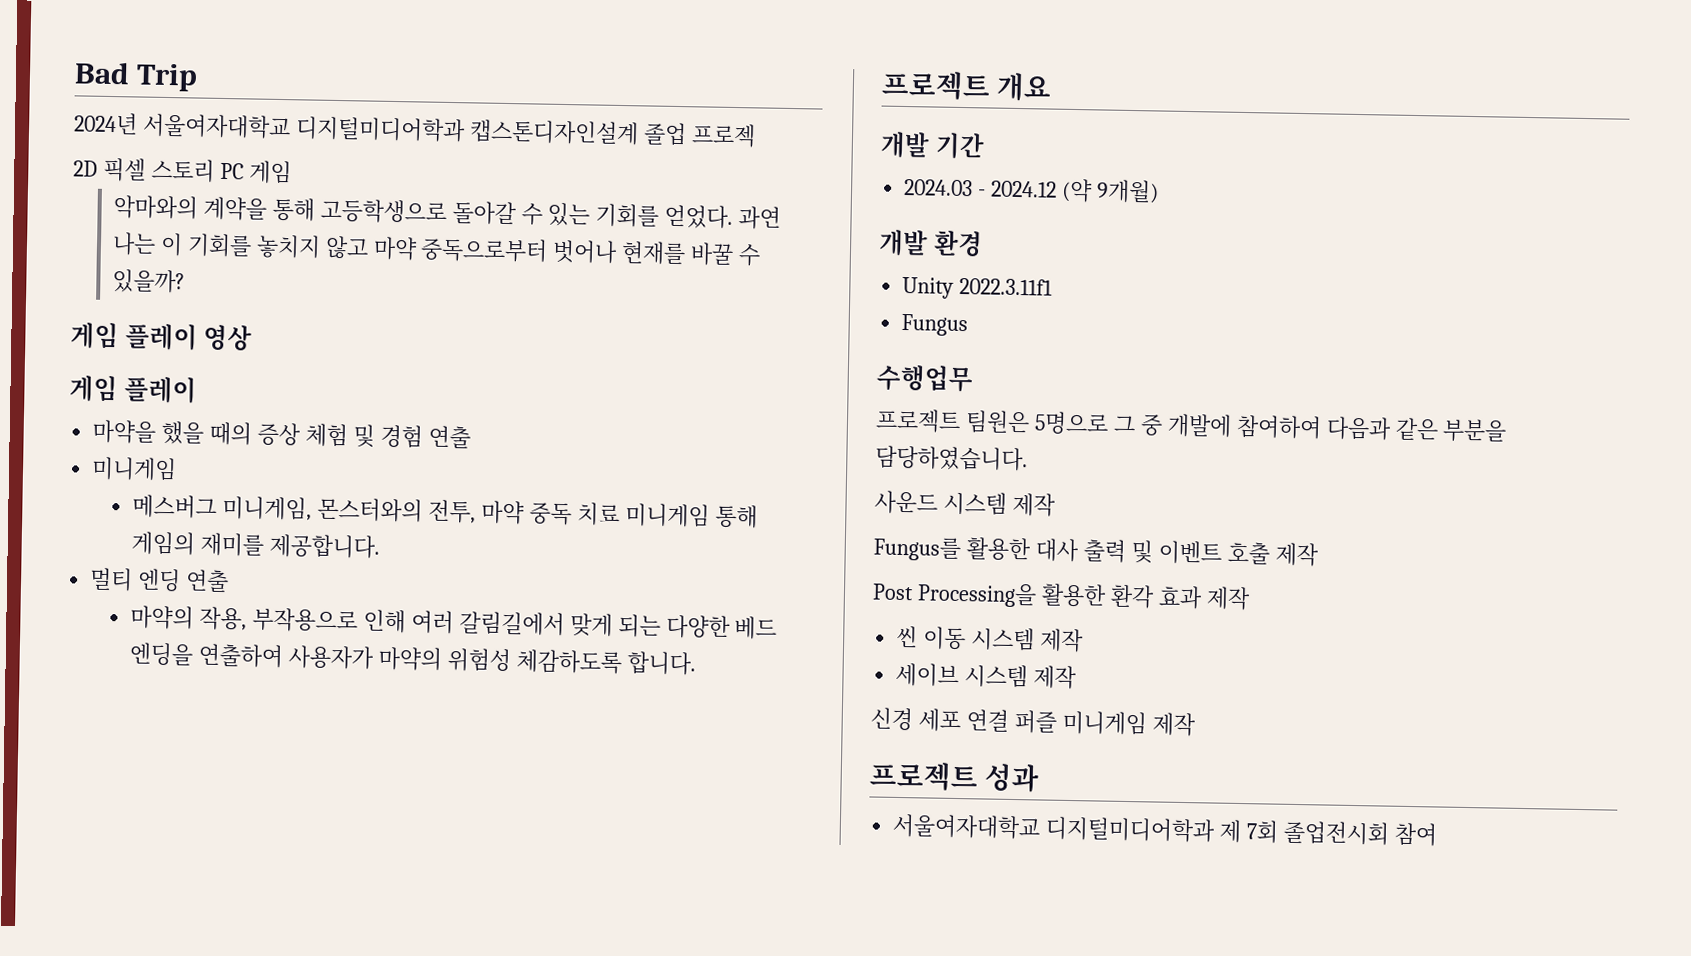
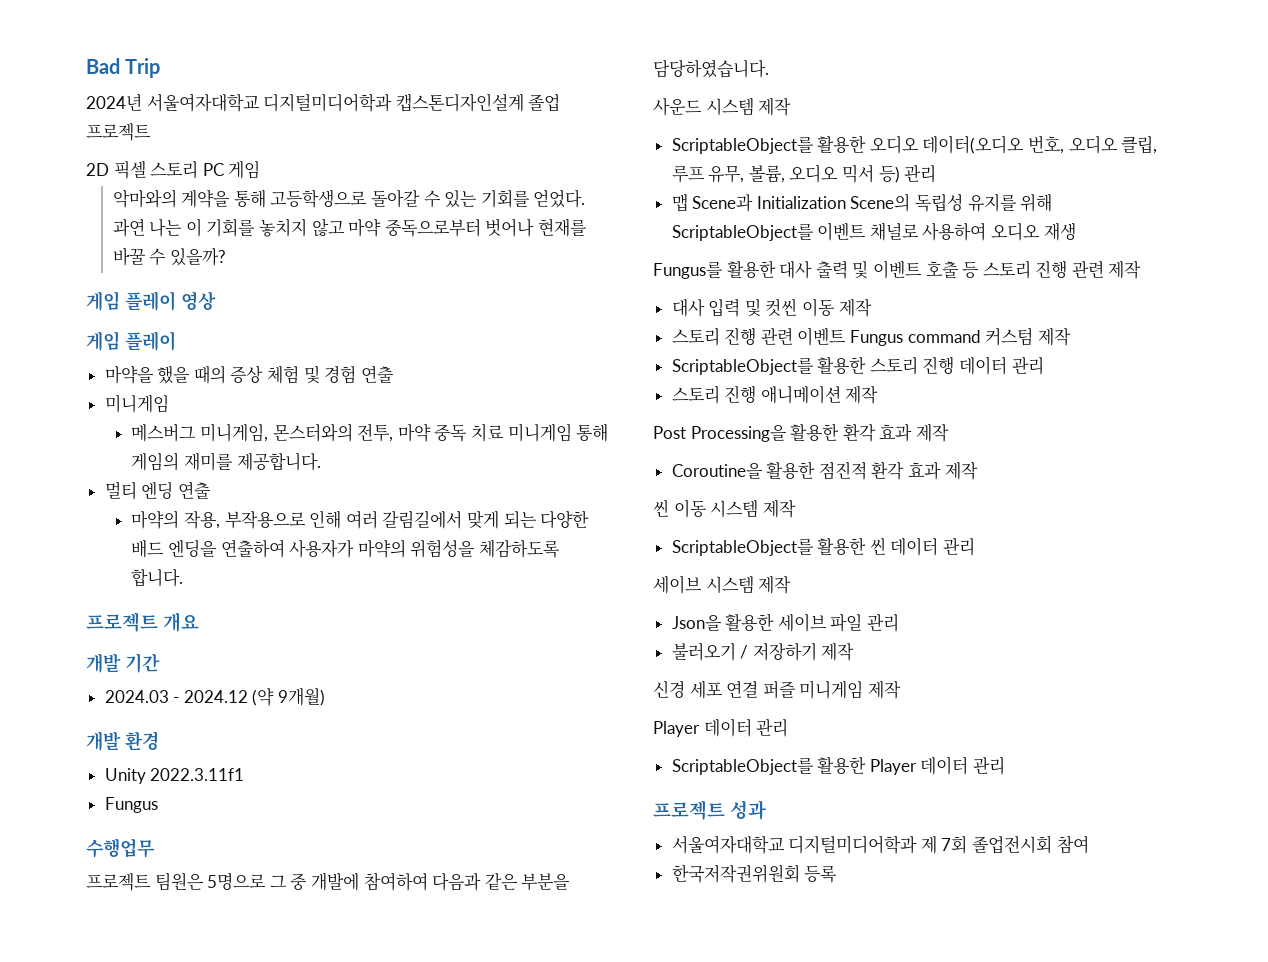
- 2024년 서울여자대학교 디지털미디어학과 캡스톤디자인설계 졸업 프로젝
+ 2024년 서울여자대학교 디지털미디어학과 캡스톤디자인설계 졸업 프로젝트
- 마약의 작용, 부작용으로 인해 여러 갈림길에서 맞게 되는 다양한 베드 엔딩을 연출하여 사용자가 마약의 위험성 체감하도록 합니다.
+ 마약의 작용, 부작용으로 인해 여러 갈림길에서 맞게 되는 다양한 배드 엔딩을 연출하여 사용자가 마약의 위험성을 체감하도록 합니다.
+ ScriptableObject를 활용한 오디오 데이터(오디오 번호, 오디오 클립, 루프 유무, 볼륨, 오디오 믹서 등) 관리
+ 맵 Scene과 Initialization Scene의 독립성 유지를 위해 ScriptableObject를 이벤트 채널로 사용하여 오디오 재생
- Fungus를 활용한 대사 출력 및 이벤트 호출 제작
+ Fungus를 활용한 대사 출력 및 이벤트 호출 등 스토리 진행 관련 제작
+ 대사 입력 및 컷씬 이동 제작
+ 스토리 진행 관련 이벤트 Fungus command 커스텀 제작
+ ScriptableObject를 활용한 스토리 진행 데이터 관리
+ 스토리 진행 애니메이션 제작
+ Coroutine을 활용한 점진적 환각 효과 제작
  씬 이동 시스템 제작
+ ScriptableObject를 활용한 씬 데이터 관리
  세이브 시스템 제작
+ Json을 활용한 세이브 파일 관리
+ 불러오기 / 저장하기 제작
  신경 세포 연결 퍼즐 미니게임 제작
+ Player 데이터 관리
+ ScriptableObject를 활용한 Player 데이터 관리
+ 한국저작권위원회 등록

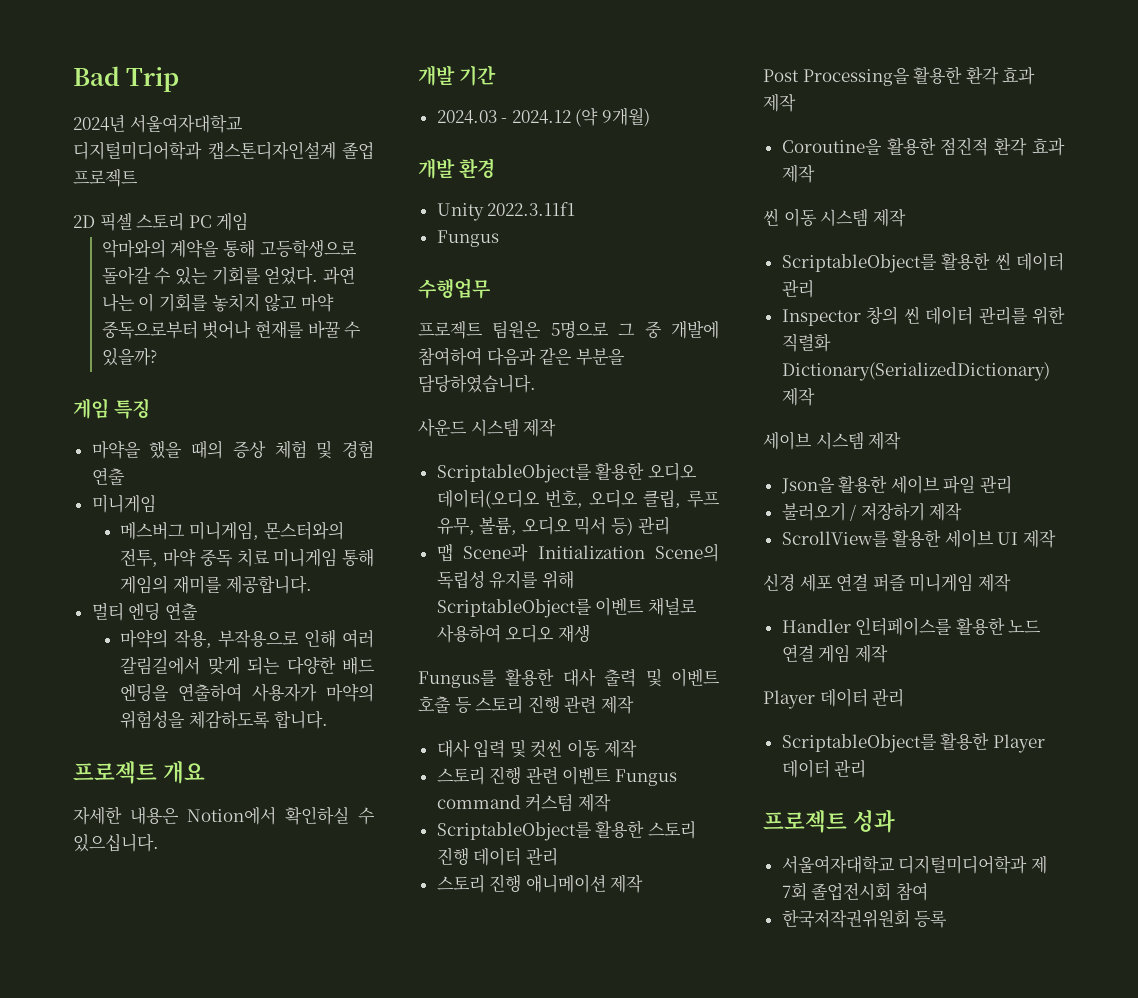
- 게임 플레이 영상
- 게임 플레이
+ 게임 특징
+ 자세한 내용은 Notion에서 확인하실 수 있으십니다.
+ Inspector 창의 씬 데이터 관리를 위한 직렬화 Dictionary(SerializedDictionary) 제작
+ ScrollView를 활용한 세이브 UI 제작
+ Handler 인터페이스를 활용한 노드 연결 게임 제작

